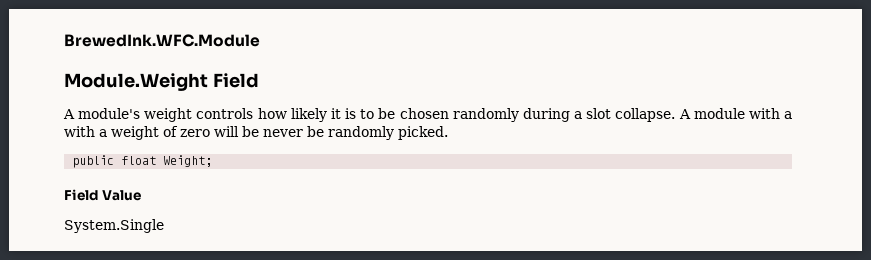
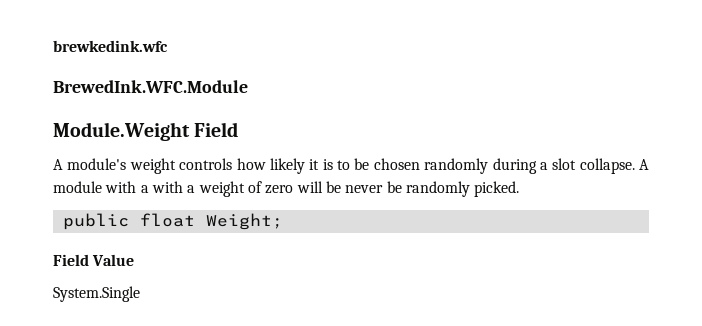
+ brewkedink.wfc

